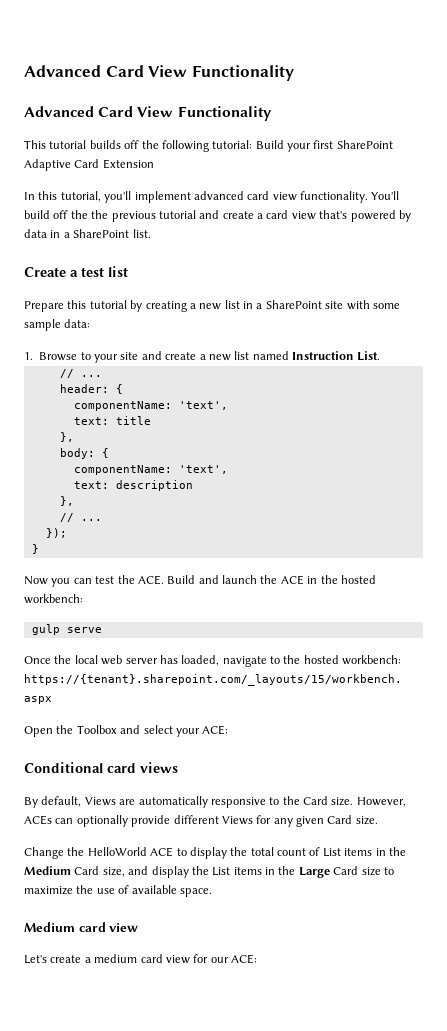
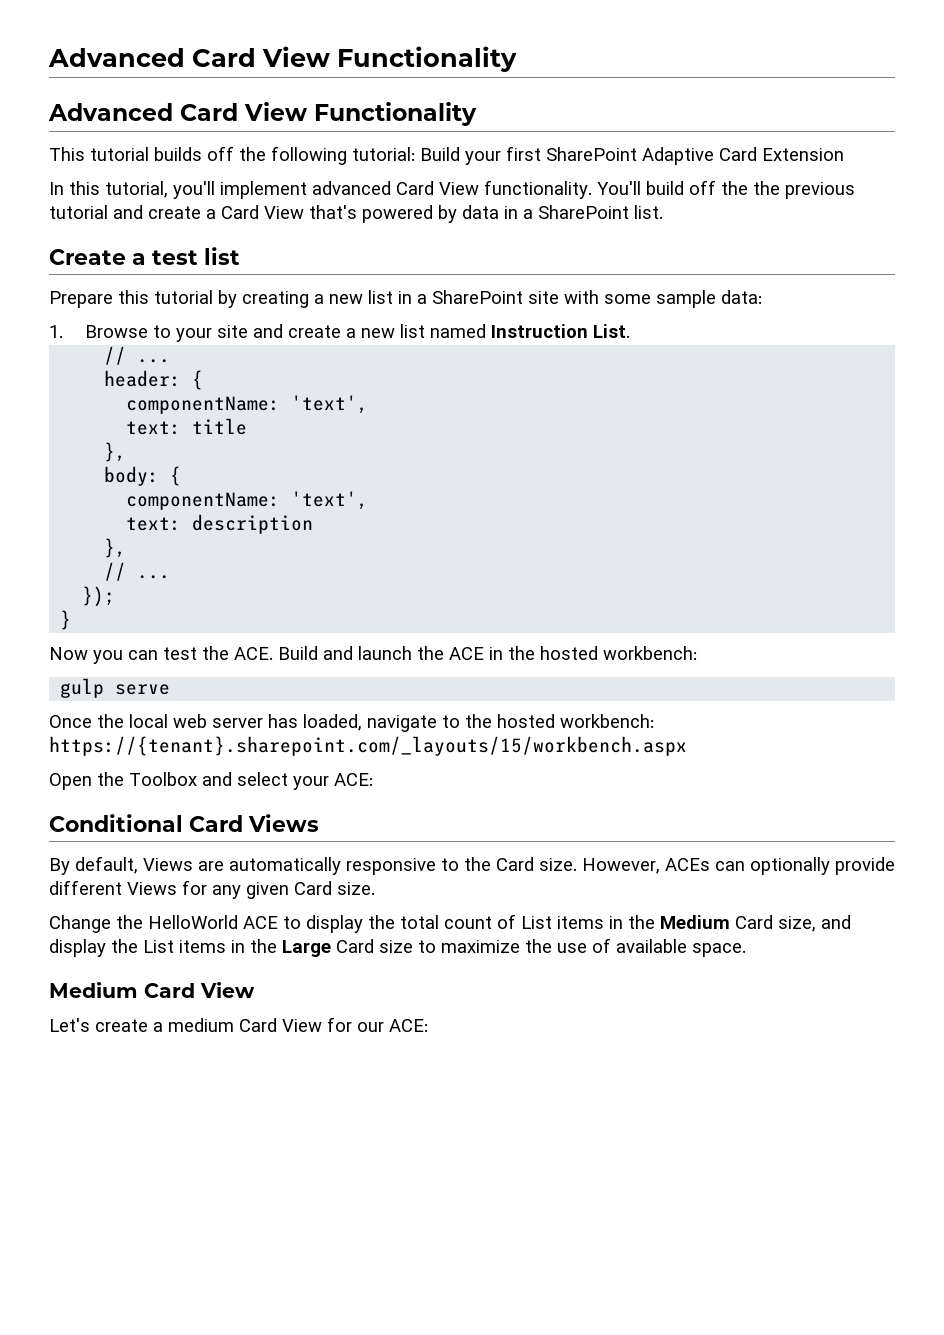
- In this tutorial, you'll implement advanced card view functionality.
+ In this tutorial, you'll implement advanced Card View functionality.
- You'll build off the the previous tutorial and create a card view that's powered by data in a SharePoint list.
+ You'll build off the the previous tutorial and create a Card View that's powered by data in a SharePoint list.
- Conditional card views
+ Conditional Card Views
- Medium card view
+ Medium Card View
- Let's create a medium card view for our ACE:
+ Let's create a medium Card View for our ACE:

